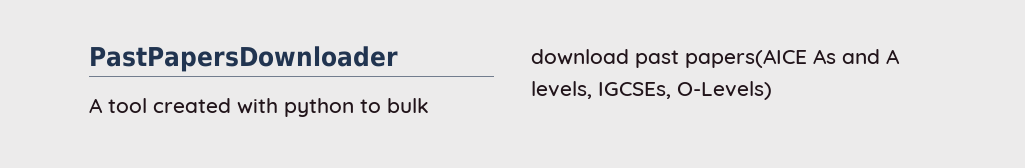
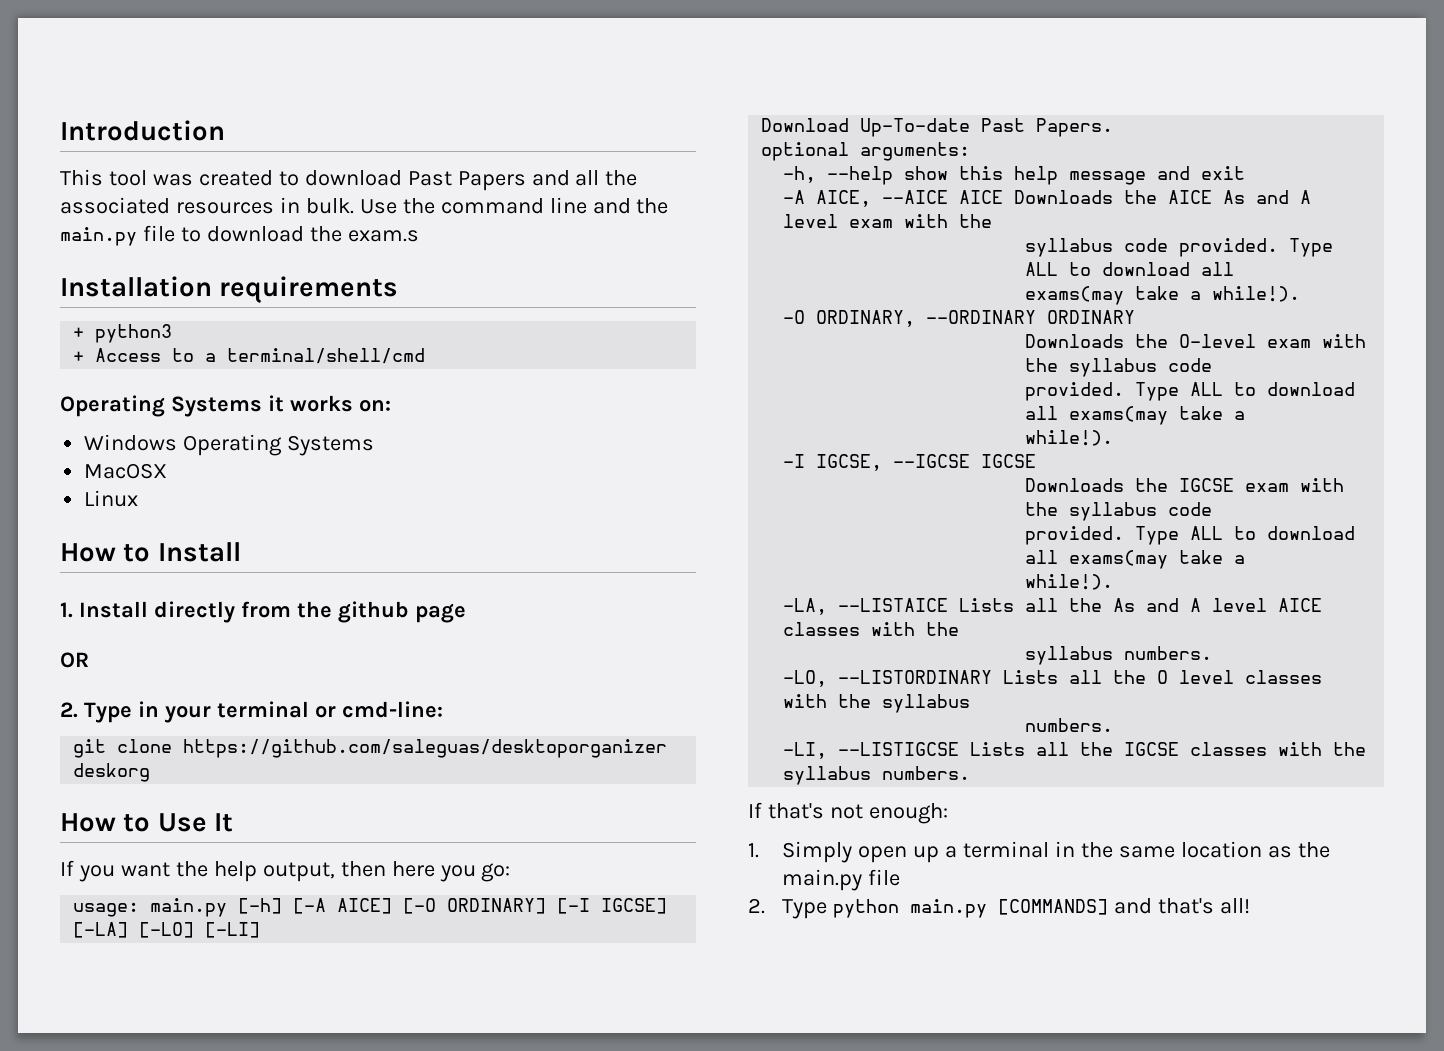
- PastPapersDownloader
- A tool created with python to bulk download past papers(AICE As and A levels, IGCSEs, O-Levels)
+ Introduction
+ This tool was created to download Past Papers and all the associated resources in bulk. Use the command line and the main.py file to download the exam.s
+ Installation requirements
+ + python3
+ + Access to a terminal/shell/cmd
+ Operating Systems it works on:
+ Windows Operating Systems
+ MacOSX
+ Linux
+ How to Install
+ 1. Install directly from the github page
+ OR
+ 2. Type in your terminal or cmd-line:
+ git clone https://github.com/saleguas/desktoporganizer deskorg
+ How to Use It
+ If you want the help output, then here you go:
+ usage: main.py [-h] [-A AICE] [-O ORDINARY] [-I IGCSE] [-LA] [-LO] [-LI]
+ Download Up-To-date Past Papers.
+ optional arguments:
+ -h, --help show this help message and exit
+ -A AICE, --AICE AICE Downloads the AICE As and A level exam with the
+ syllabus code provided. Type ALL to download all
+ exams(may take a while!).
+ -O ORDINARY, --ORDINARY ORDINARY
+ Downloads the O-level exam with the syllabus code
+ provided. Type ALL to download all exams(may take a
+ while!).
+ -I IGCSE, --IGCSE IGCSE
+ Downloads the IGCSE exam with the syllabus code
+ provided. Type ALL to download all exams(may take a
+ while!).
+ -LA, --LISTAICE Lists all the As and A level AICE classes with the
+ syllabus numbers.
+ -LO, --LISTORDINARY Lists all the O level classes with the syllabus
+ numbers.
+ -LI, --LISTIGCSE Lists all the IGCSE classes with the syllabus numbers.
+ If that's not enough:
+ 1. Simply open up a terminal in the same location as the main.py file
+ 2. Type python main.py [COMMANDS] and that's all!

